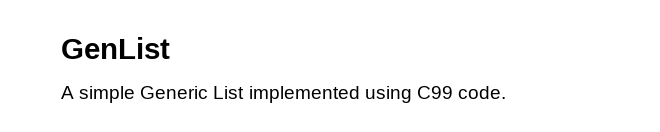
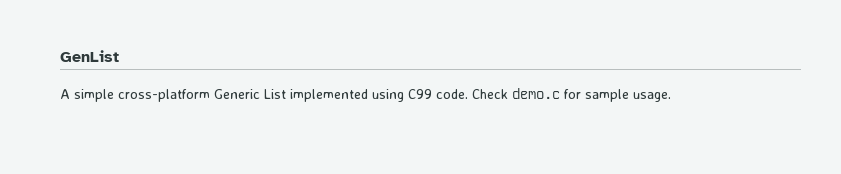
- A simple Generic List implemented using C99 code.
+ A simple cross-platform Generic List implemented using C99 code.
+ Check demo.c for sample usage.

